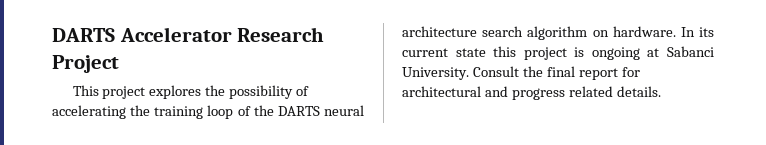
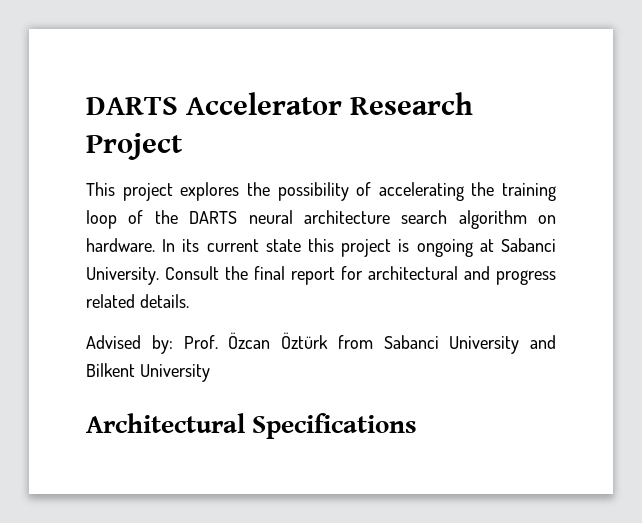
+ Advised by: Prof. Özcan Öztürk from Sabanci University and Bilkent University
+ Architectural Specifications

